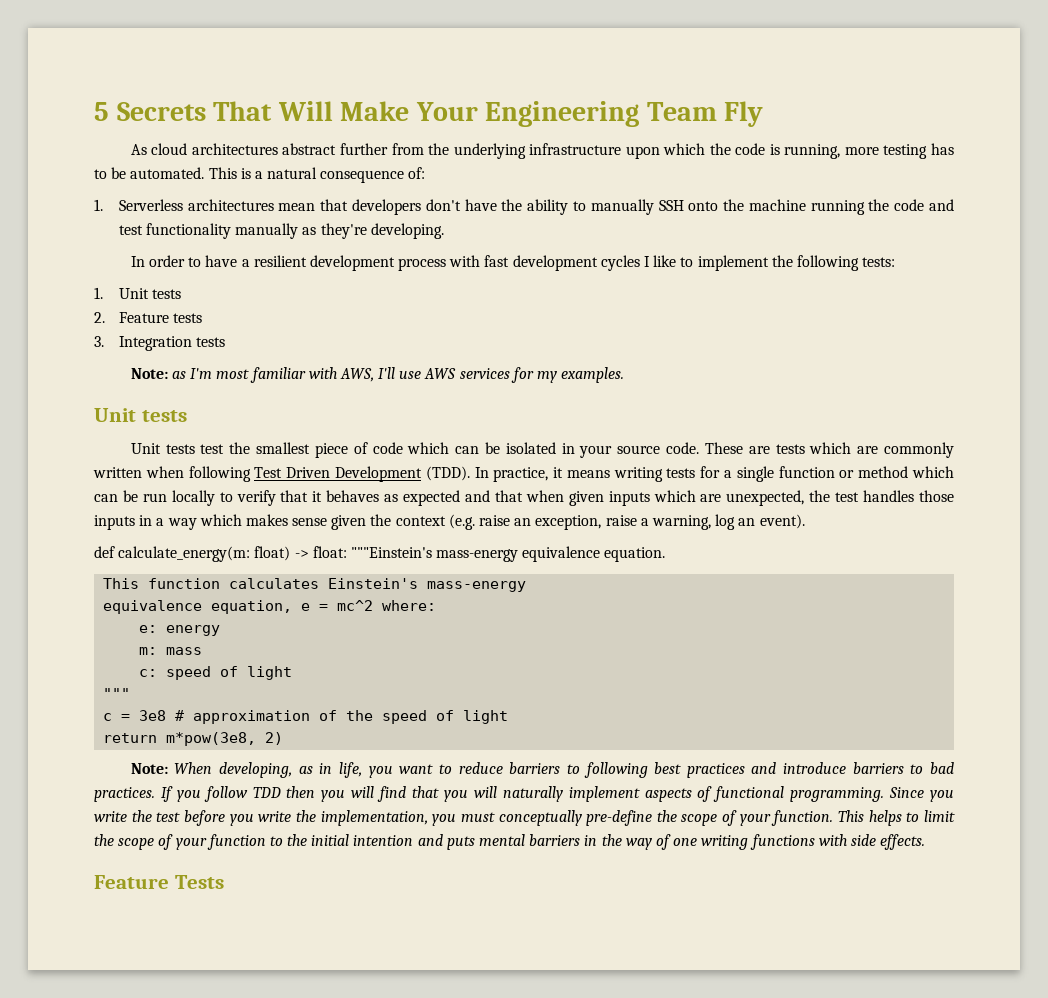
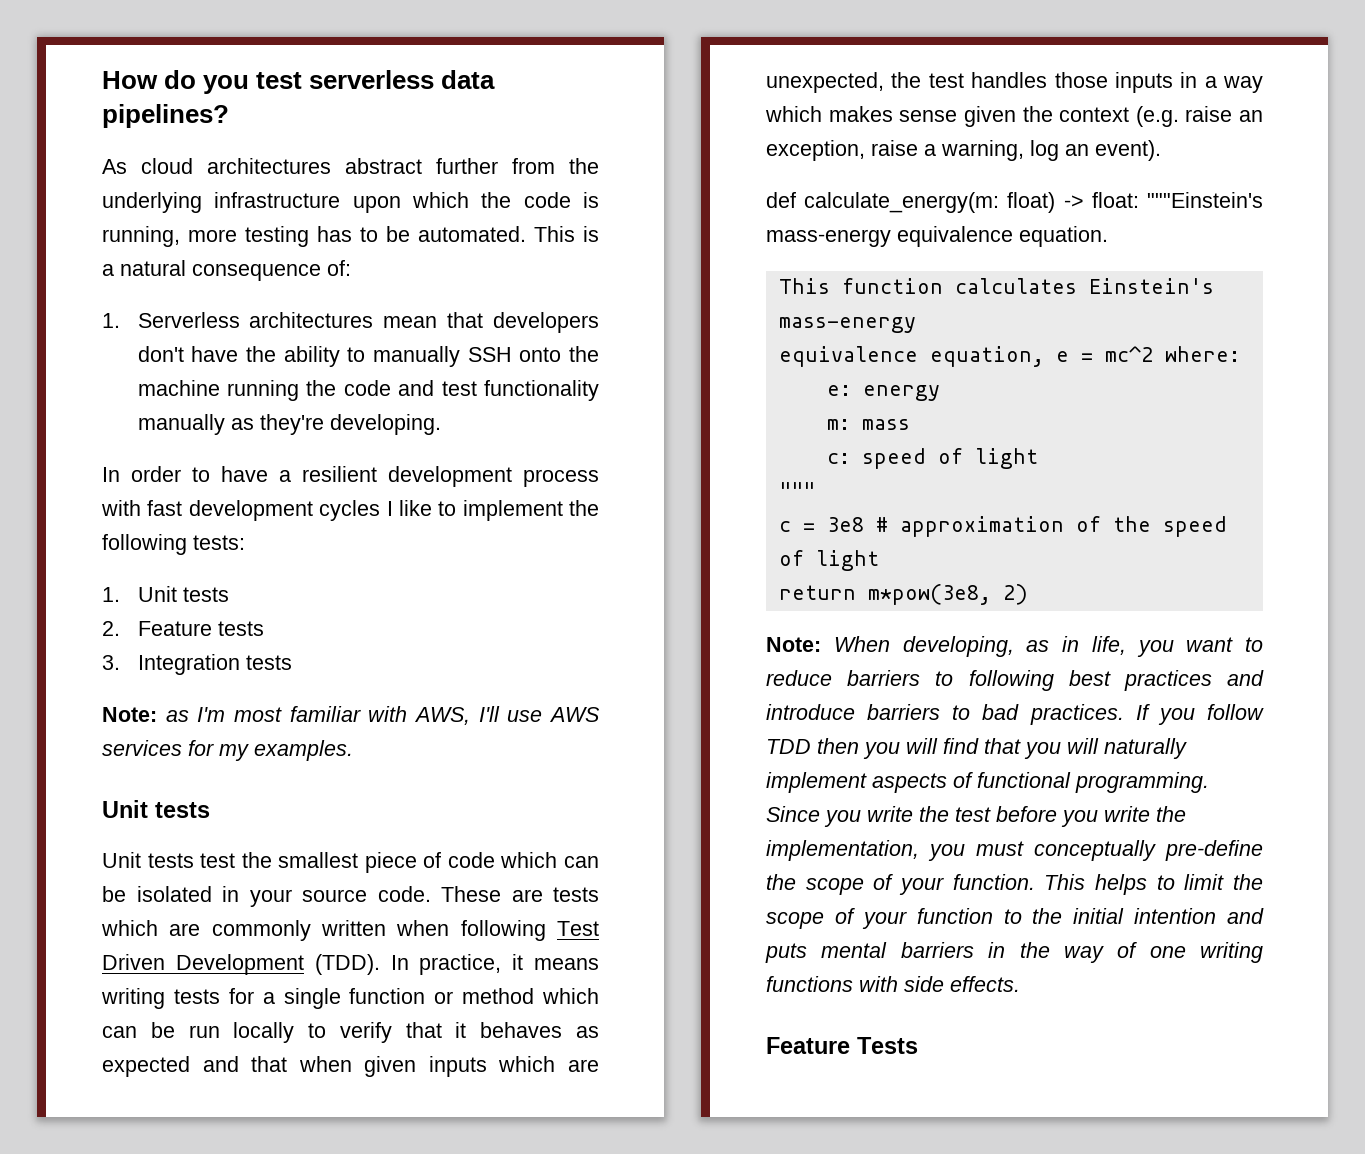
- 5 Secrets That Will Make Your Engineering Team Fly
+ How do you test serverless data pipelines?

